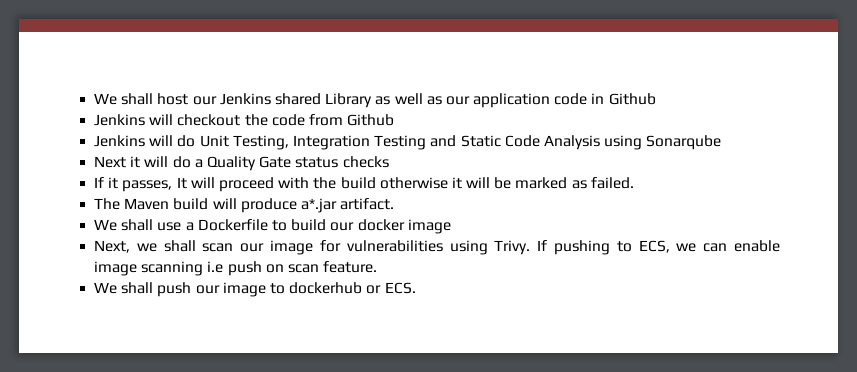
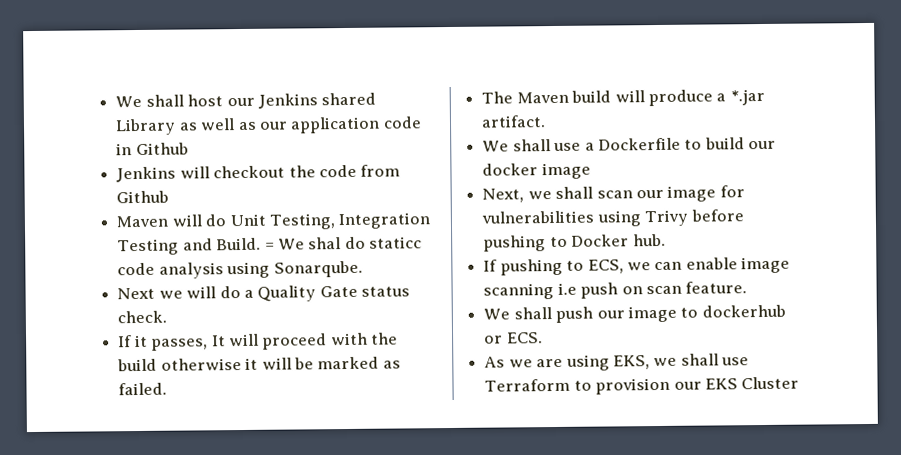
- Jenkins will do Unit Testing, Integration Testing and Static Code Analysis using Sonarqube
+ Maven will do Unit Testing, Integration Testing and Build. = We shal do staticc code analysis using Sonarqube.
- Next it will do a Quality Gate status checks
+ Next we will do a Quality Gate status check.
- The Maven build will produce a*.jar artifact.
+ The Maven build will produce a *.jar artifact.
- Next, we shall scan our image for vulnerabilities using Trivy. If pushing to ECS, we can enable image scanning i.e push on scan feature.
+ Next, we shall scan our image for vulnerabilities using Trivy before pushing to Docker hub.
+ If pushing to ECS, we can enable image scanning i.e push on scan feature.
+ As we are using EKS, we shall use Terraform to provision our EKS Cluster

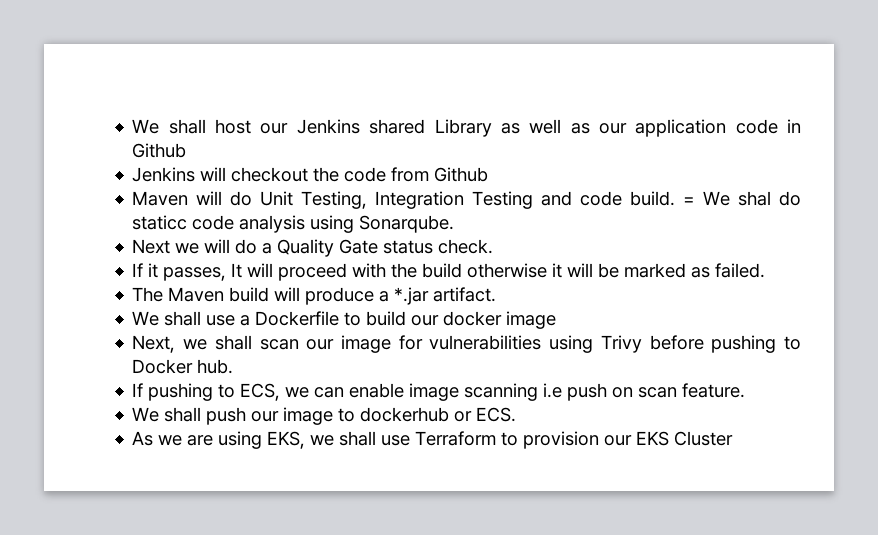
- Maven will do Unit Testing, Integration Testing and Build.
+ Maven will do Unit Testing, Integration Testing and code build.

